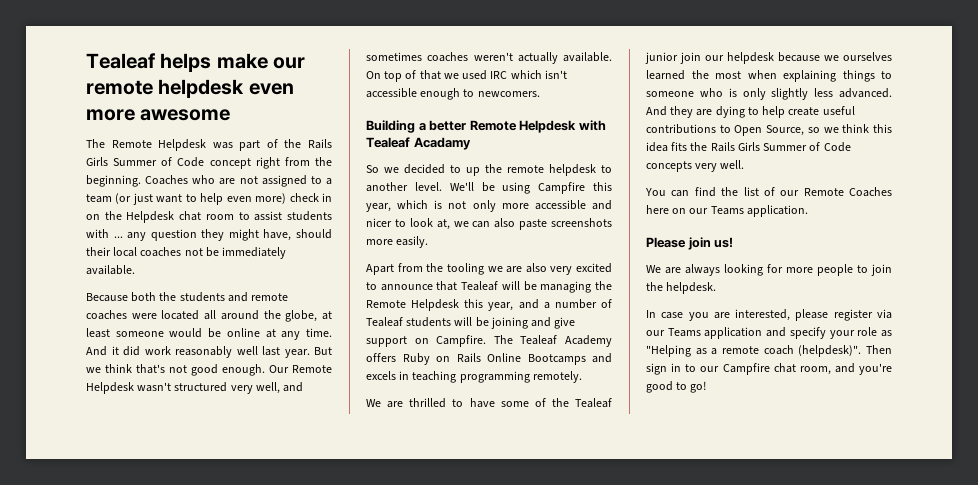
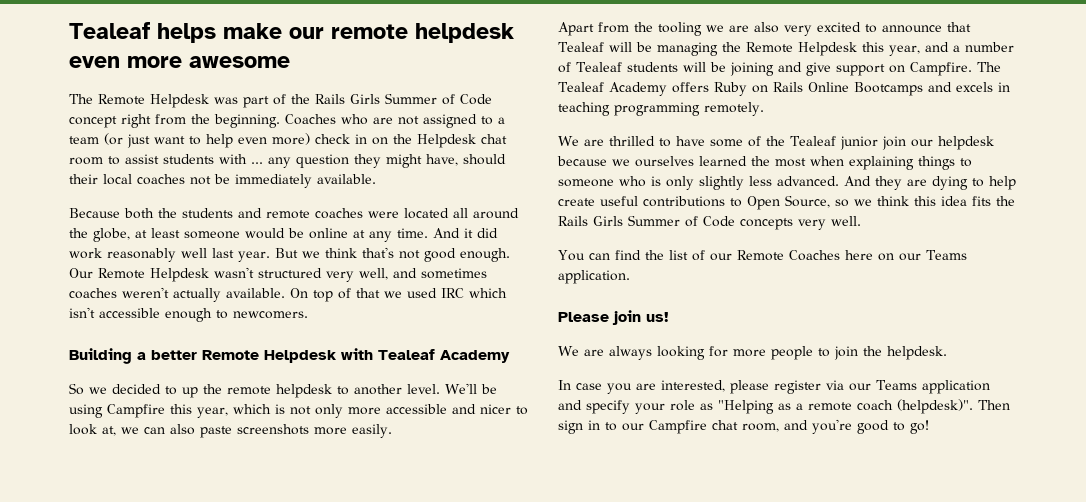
- Building a better Remote Helpdesk with Tealeaf Acadamy
+ Building a better Remote Helpdesk with Tealeaf Academy

